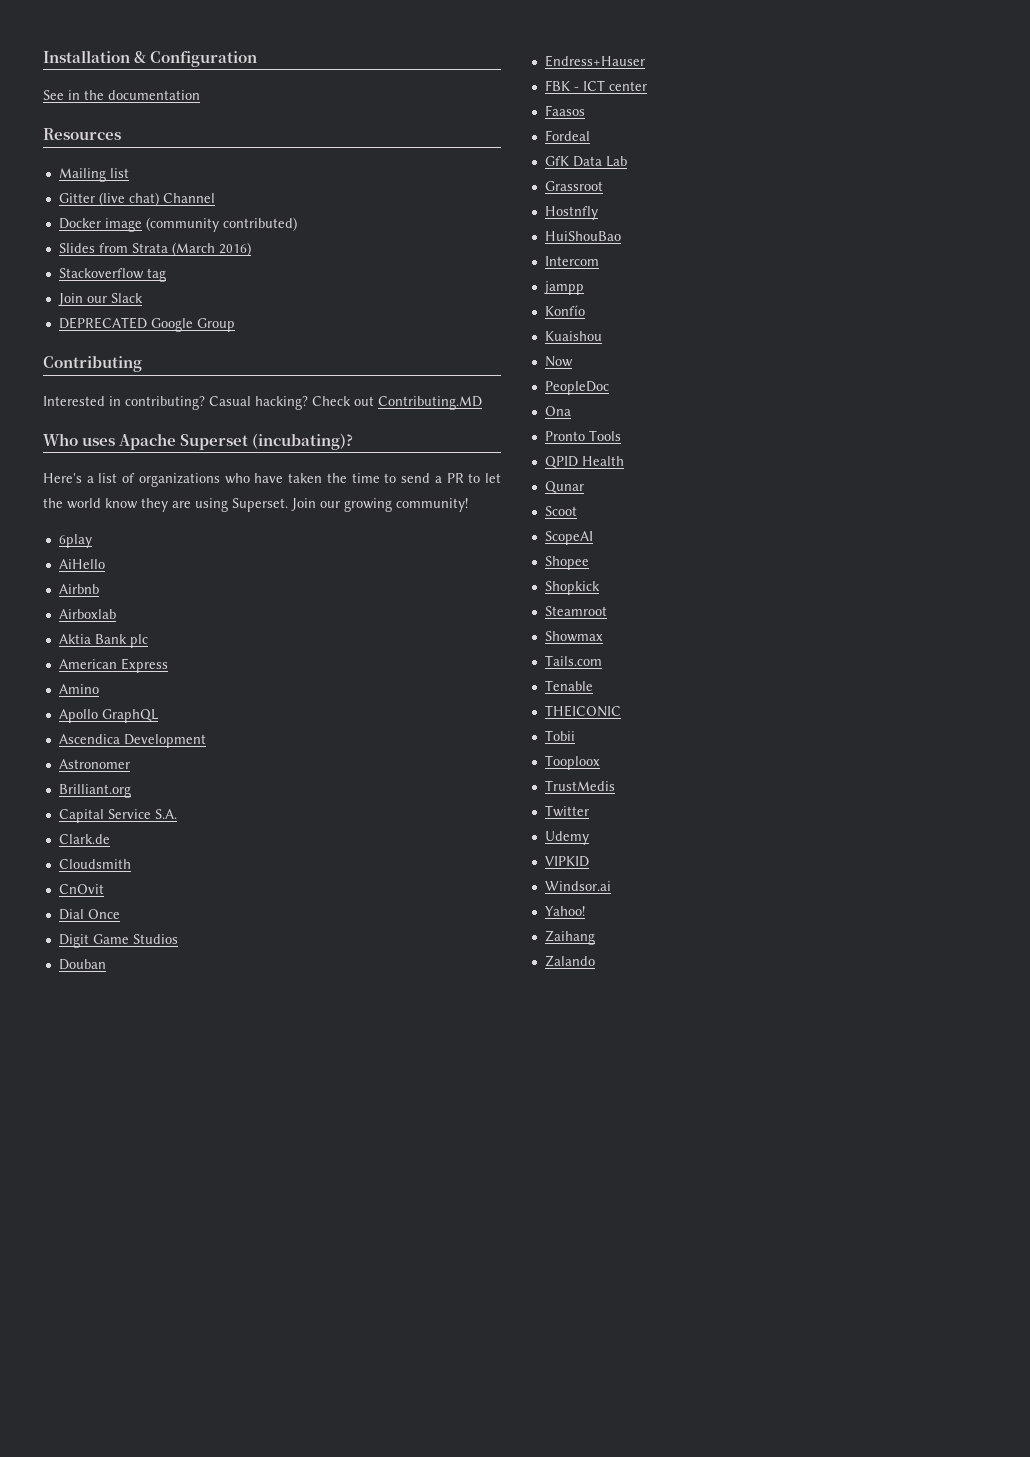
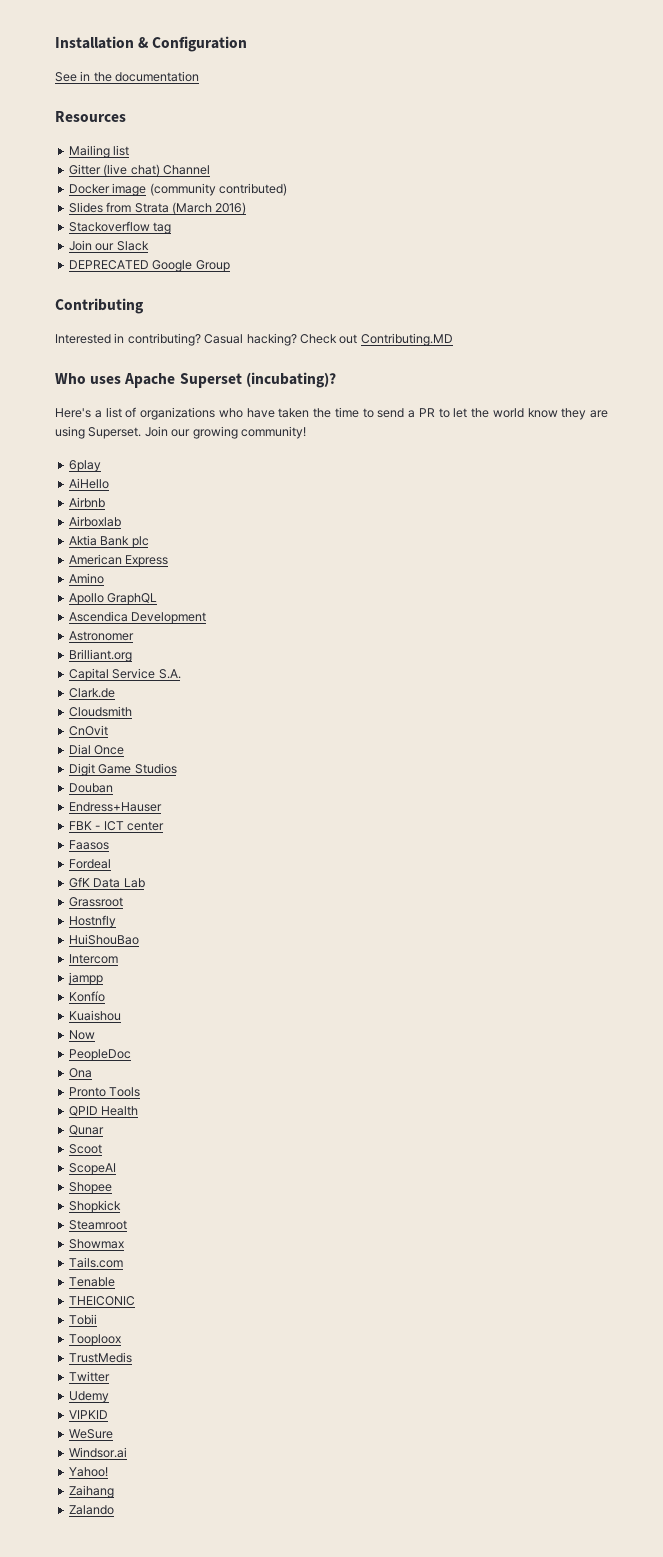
+ WeSure

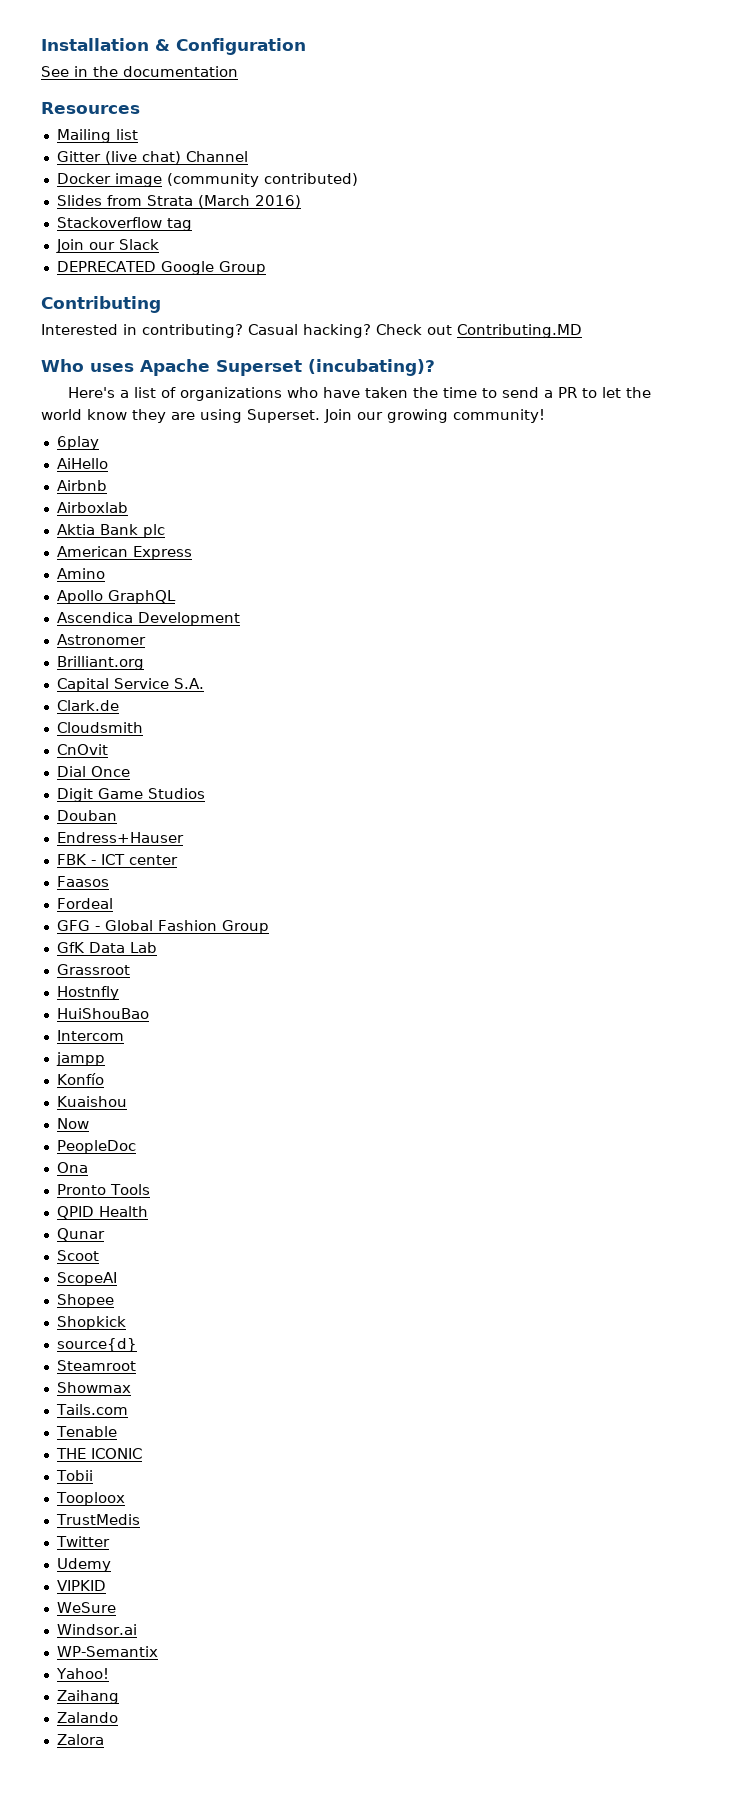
+ GFG - Global Fashion Group
+ source{d}
- THEICONIC
+ THE ICONIC
+ WP-Semantix
+ Zalora

